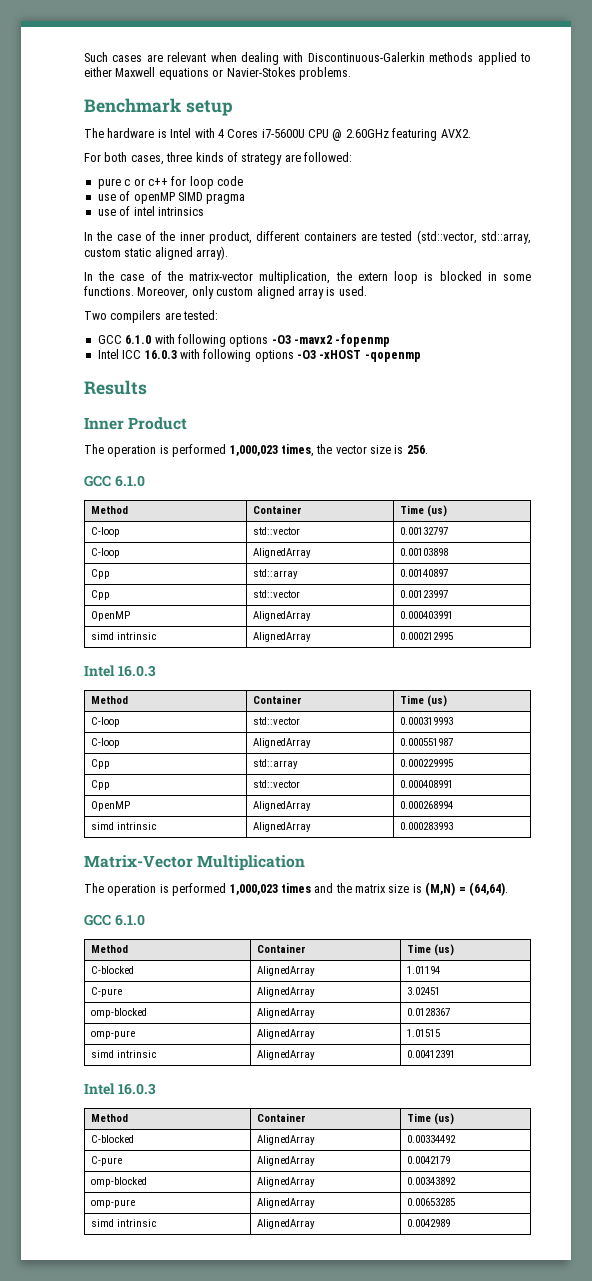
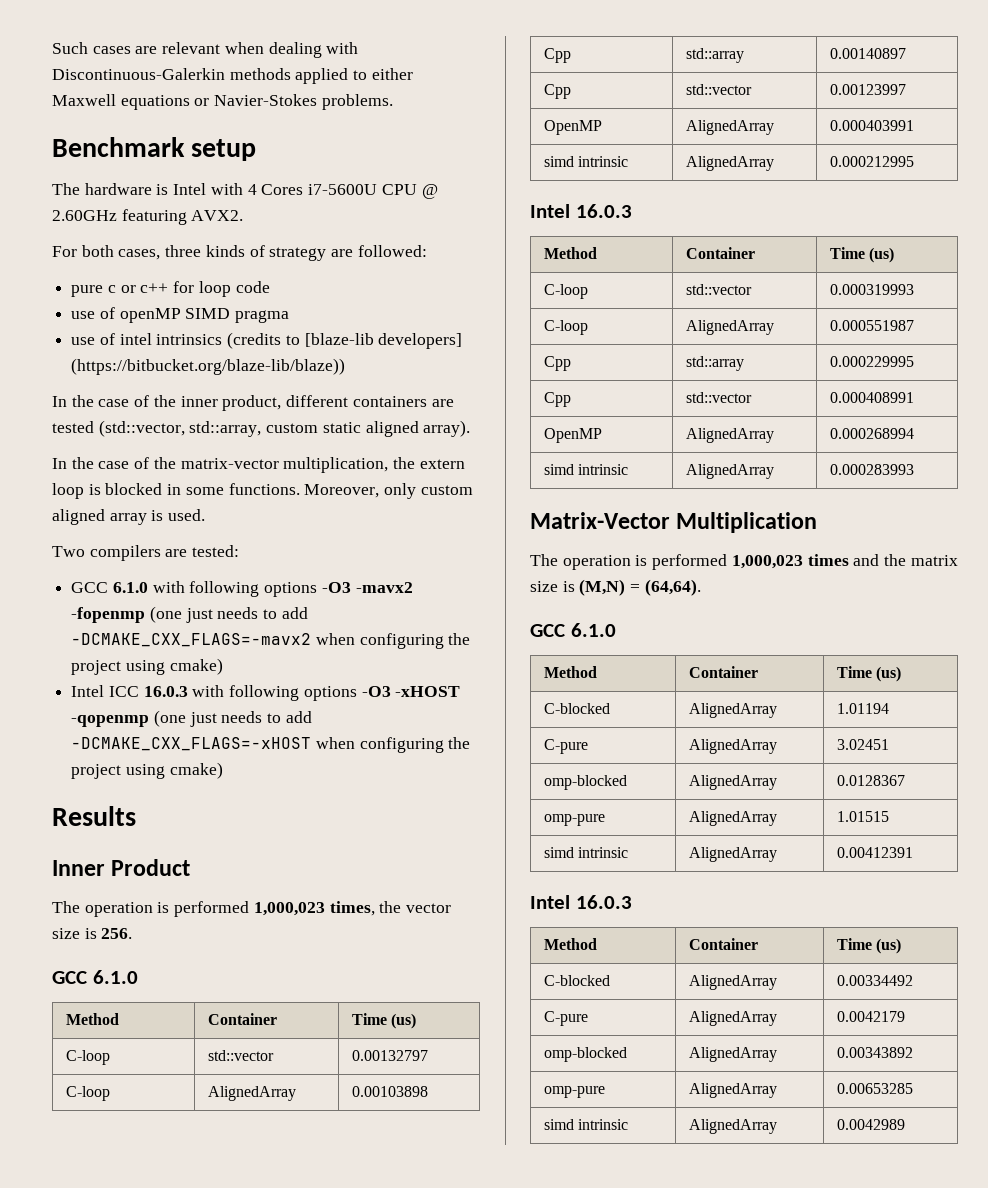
- use of intel intrinsics
+ use of intel intrinsics (credits to [blaze-lib developers] (https://bitbucket.org/blaze-lib/blaze))
- GCC 6.1.0 with following options -O3 -mavx2 -fopenmp
+ GCC 6.1.0 with following options -O3 -mavx2 -fopenmp (one just needs to add -DCMAKE_CXX_FLAGS=-mavx2 when configuring the project using cmake)
- Intel ICC 16.0.3 with following options -O3 -xHOST -qopenmp
+ Intel ICC 16.0.3 with following options -O3 -xHOST -qopenmp (one just needs to add -DCMAKE_CXX_FLAGS=-xHOST when configuring the project using cmake)

